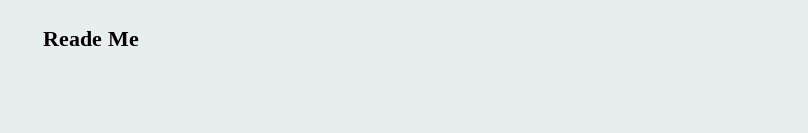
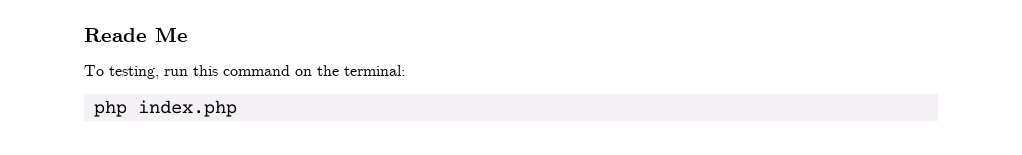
+ To testing, run this command on the terminal:
+ php index.php

